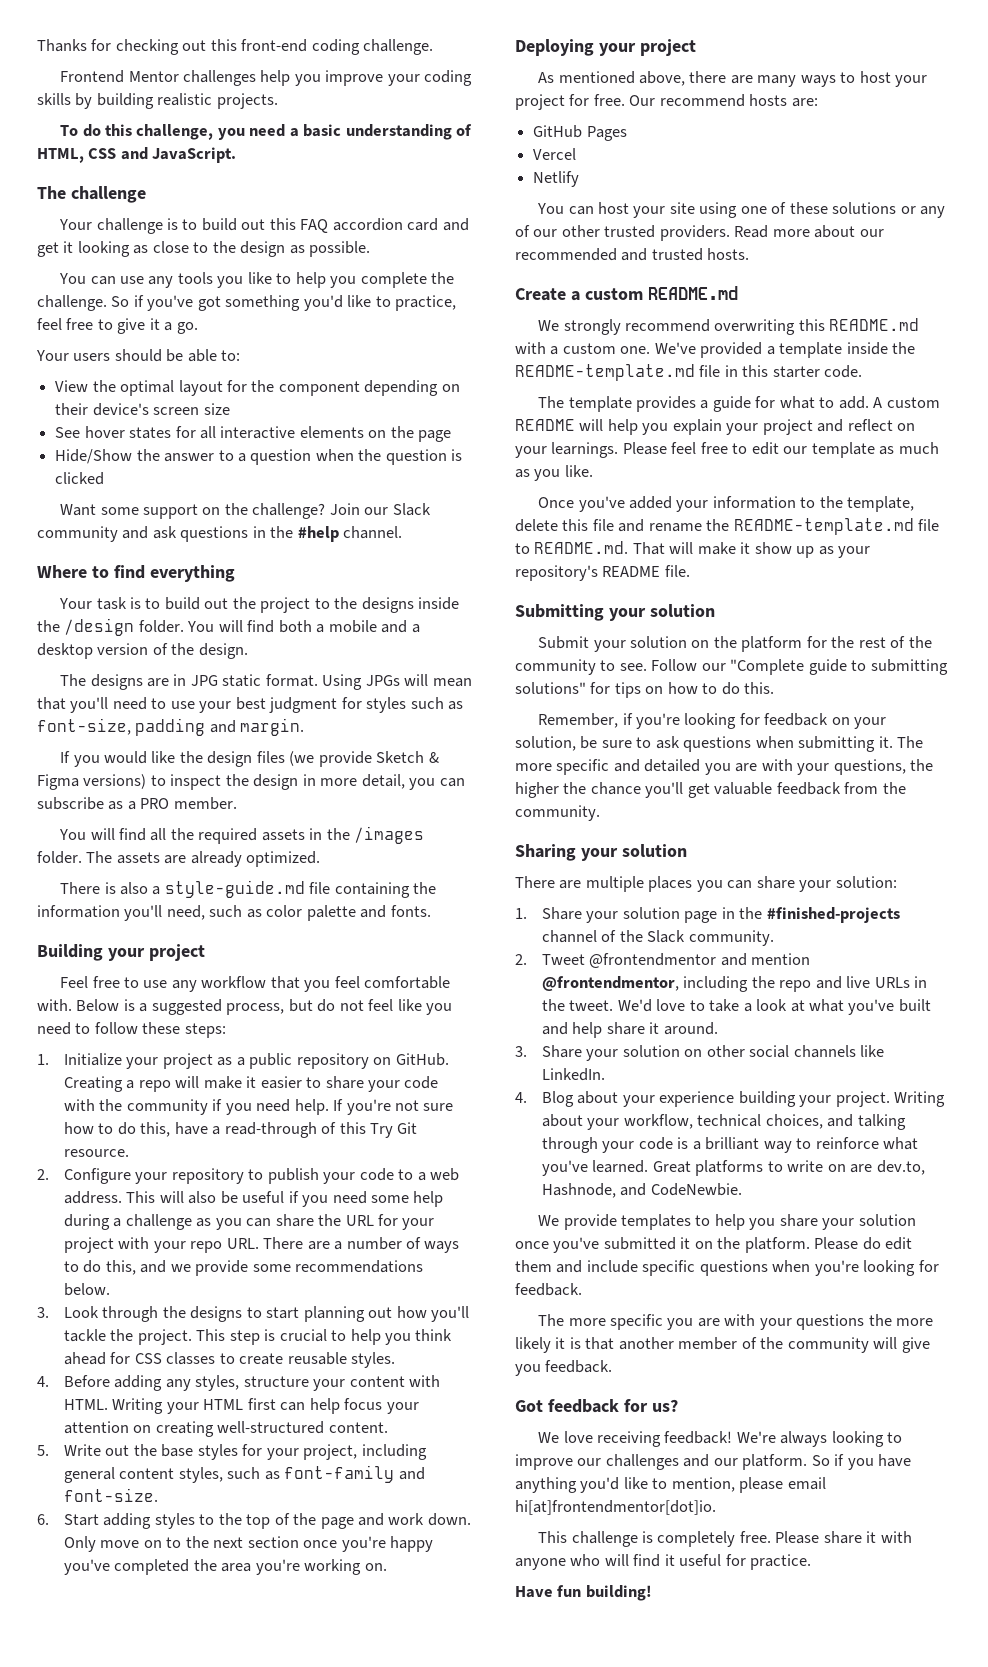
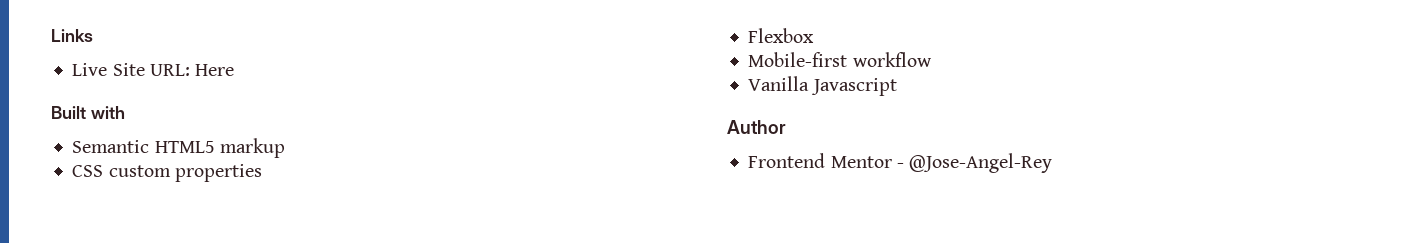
- Thanks for checking out this front-end coding challenge.
- Frontend Mentor challenges help you improve your coding skills by building realistic projects.
- To do this challenge, you need a basic understanding of HTML, CSS and JavaScript.
- The challenge
- Your challenge is to build out this FAQ accordion card and get it looking as close to the design as possible.
- You can use any tools you like to help you complete the challenge. So if you've got something you'd like to practice, feel free to give it a go.
- Your users should be able to:
- View the optimal layout for the component depending on their device's screen size
- See hover states for all interactive elements on the page
- Hide/Show the answer to a question when the question is clicked
- Want some support on the challenge? Join our Slack community and ask questions in the #help channel.
- Where to find everything
- Your task is to build out the project to the designs inside the /design folder. You will find both a mobile and a desktop version of the design.
- The designs are in JPG static format. Using JPGs will mean that you'll need to use your best judgment for styles such as font-size, padding and margin.
- If you would like the design files (we provide Sketch & Figma versions) to inspect the design in more detail, you can subscribe as a PRO member.
- You will find all the required assets in the /images folder. The assets are already optimized.
- There is also a style-guide.md file containing the information you'll need, such as color palette and fonts.
- Building your project
- Feel free to use any workflow that you feel comfortable with. Below is a suggested process, but do not feel like you need to follow these steps:
- 1. Initialize your project as a public repository on GitHub. Creating a repo will make it easier to share your code with the community if you need help. If you're not sure how to do this, have a read-through of this Try Git resource.
- 2. Configure your repository to publish your code to a web address. This will also be useful if you need some help during a challenge as you can share the URL for your project with your repo URL. There are a number of ways to do this, and we provide some recommendations below.
- 3. Look through the designs to start planning out how you'll tackle the project. This step is crucial to help you think ahead for CSS classes to create reusable styles.
- 4. Before adding any styles, structure your content with HTML. Writing your HTML first can help focus your attention on creating well-structured content.
- 5. Write out the base styles for your project, including general content styles, such as font-family and font-size.
- 6. Start adding styles to the top of the page and work down. Only move on to the next section once you're happy you've completed the area you're working on.
- Deploying your project
- As mentioned above, there are many ways to host your project for free. Our recommend hosts are:
- GitHub Pages
- Vercel
- Netlify
- You can host your site using one of these solutions or any of our other trusted providers. Read more about our recommended and trusted hosts.
- Create a custom README.md
- We strongly recommend overwriting this README.md with a custom one. We've provided a template inside the README-template.md file in this starter code.
- The template provides a guide for what to add. A custom README will help you explain your project and reflect on your learnings. Please feel free to edit our template as much as you like.
- Once you've added your information to the template, delete this file and rename the README-template.md file to README.md. That will make it show up as your repository's README file.
- Submitting your solution
- Submit your solution on the platform for the rest of the community to see. Follow our "Complete guide to submitting solutions" for tips on how to do this.
- Remember, if you're looking for feedback on your solution, be sure to ask questions when submitting it. The more specific and detailed you are with your questions, the higher the chance you'll get valuable feedback from the community.
- Sharing your solution
- There are multiple places you can share your solution:
- 1. Share your solution page in the #finished-projects channel of the Slack community.
- 2. Tweet @frontendmentor and mention @frontendmentor, including the repo and live URLs in the tweet. We'd love to take a look at what you've built and help share it around.
- 3. Share your solution on other social channels like LinkedIn.
- 4. Blog about your experience building your project. Writing about your workflow, technical choices, and talking through your code is a brilliant way to reinforce what you've learned. Great platforms to write on are dev.to, Hashnode, and CodeNewbie.
- We provide templates to help you share your solution once you've submitted it on the platform. Please do edit them and include specific questions when you're looking for feedback.
- The more specific you are with your questions the more likely it is that another member of the community will give you feedback.
- Got feedback for us?
- We love receiving feedback! We're always looking to improve our challenges and our platform. So if you have anything you'd like to mention, please email hi[at]frontendmentor[dot]io.
- This challenge is completely free. Please share it with anyone who will find it useful for practice.
- Have fun building!
+ Links
+ Live Site URL: Here
+ Built with
+ Semantic HTML5 markup
+ CSS custom properties
+ Flexbox
+ Mobile-first workflow
+ Vanilla Javascript
+ Author
+ Frontend Mentor - @Jose-Angel-Rey

